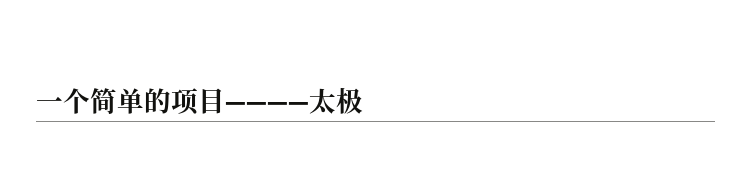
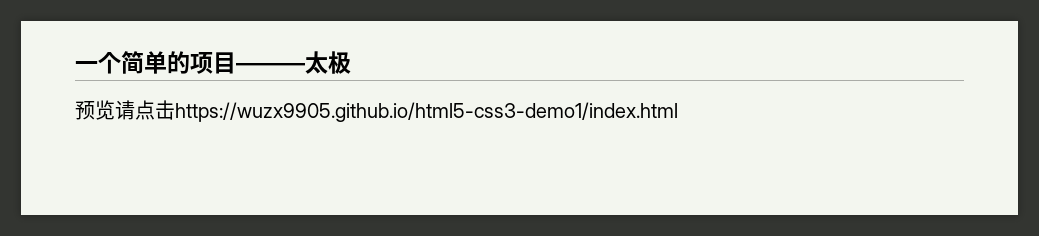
- 一个简单的项目————太极
+ 一个简单的项目———太极
+ 预览请点击https://wuzx9905.github.io/html5-css3-demo1/index.html

